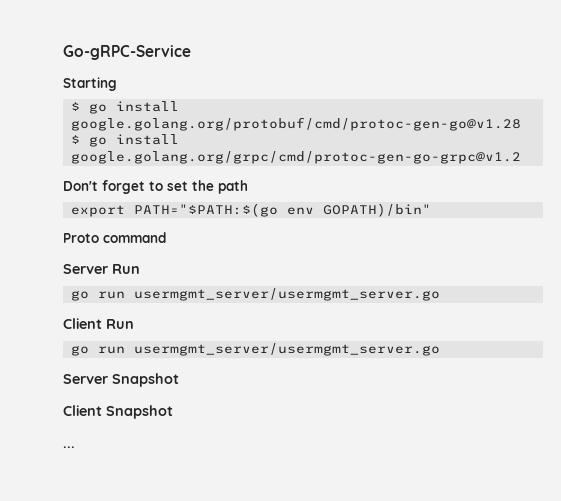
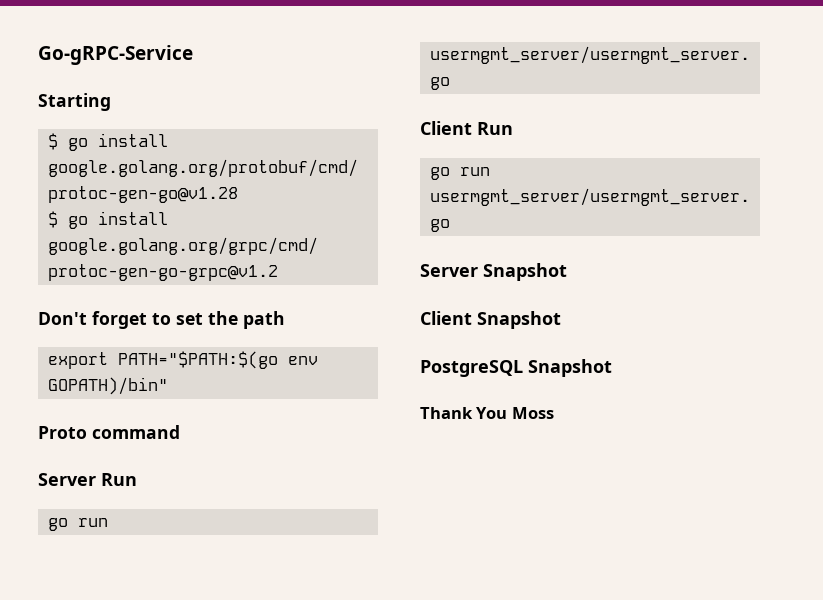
- ...
+ PostgreSQL Snapshot
+ Thank You Moss

